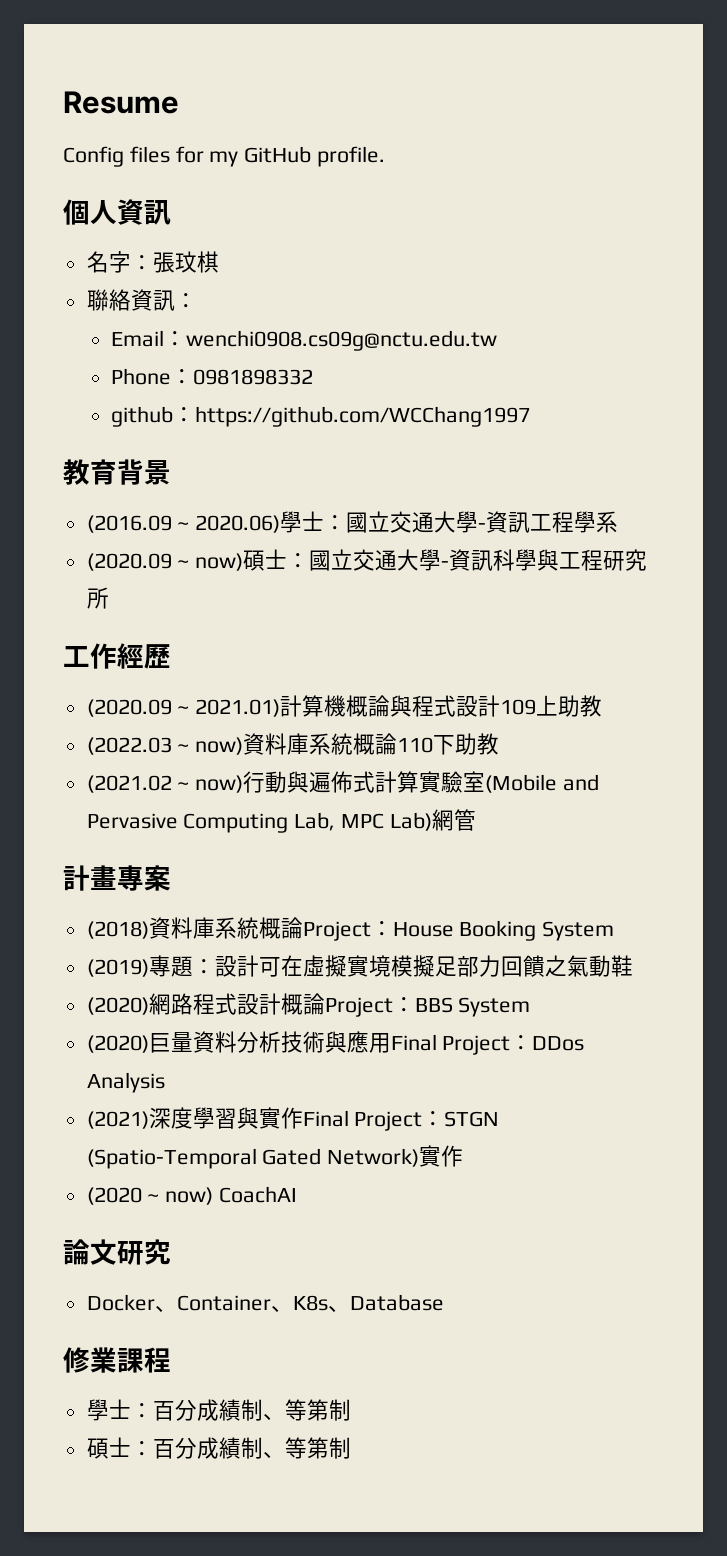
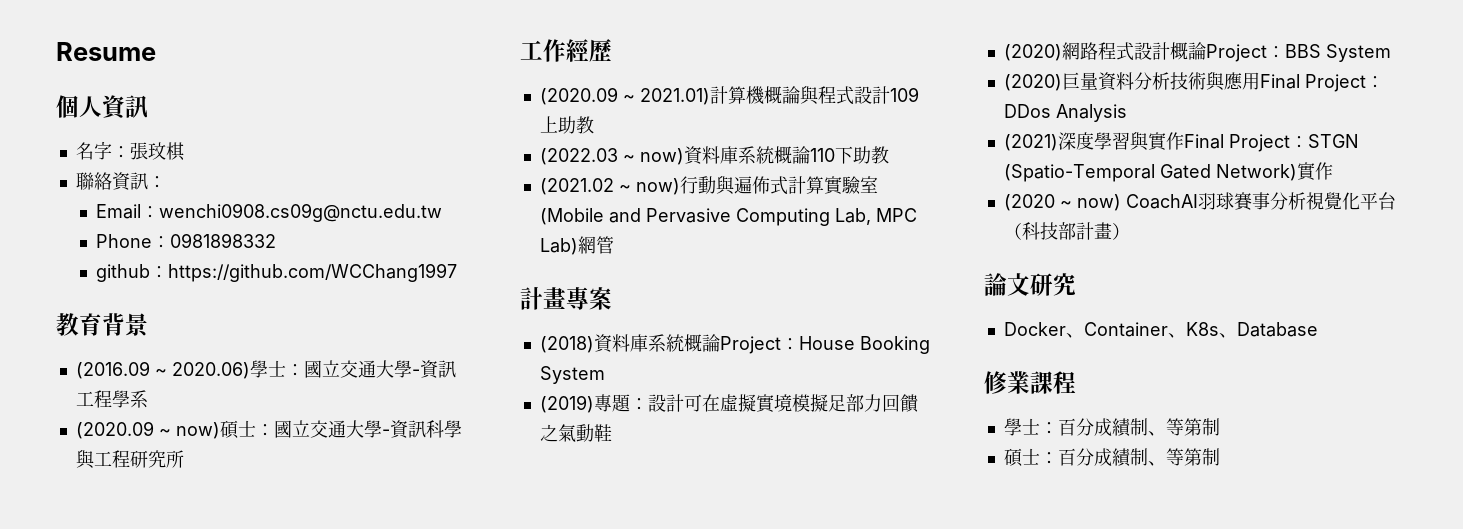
- Config files for my GitHub profile.
- (2020 ~ now) CoachAI
+ (2020 ~ now) CoachAI羽球賽事分析視覺化平台（科技部計畫）

